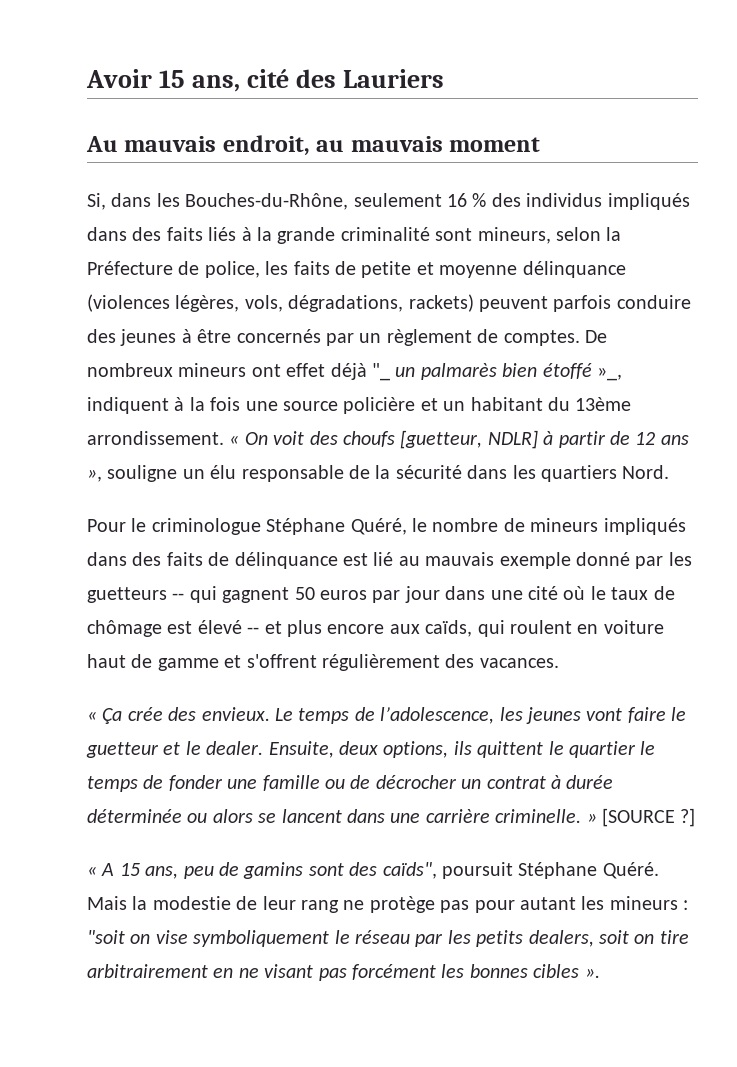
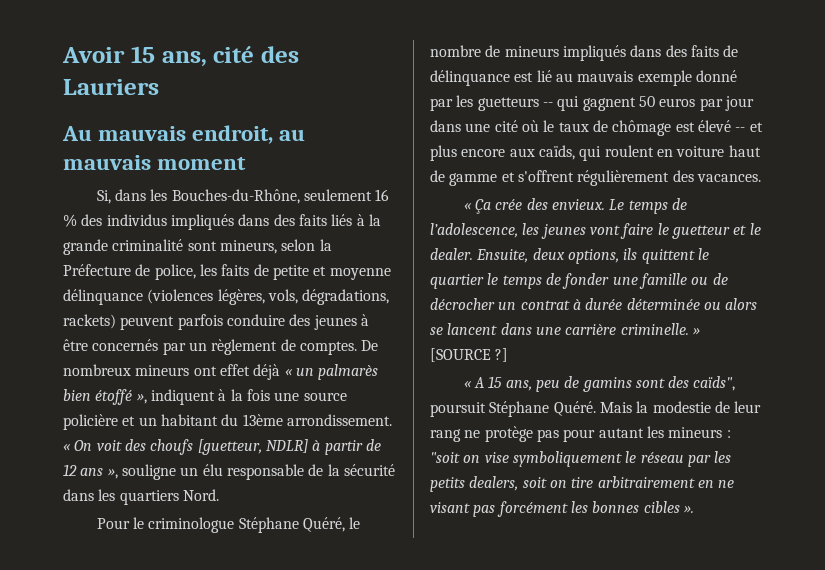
- De nombreux mineurs ont effet déjà "_ un palmarès bien étoffé »_, indiquent à la fois une source policière et un habitant du 13ème arrondissement.
+ De nombreux mineurs ont effet déjà « un palmarès bien étoffé », indiquent à la fois une source policière et un habitant du 13ème arrondissement.

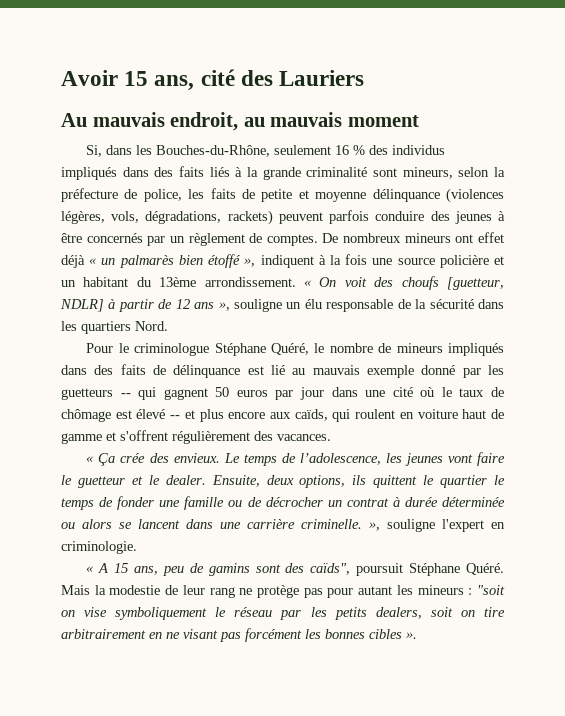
- Si, dans les Bouches-du-Rhône, seulement 16 % des individus impliqués dans des faits liés à la grande criminalité sont mineurs, selon la Préfecture de police, les faits de petite et moyenne délinquance (violences légères, vols, dégradations, rackets) peuvent parfois conduire des jeunes à être concernés par un règlement de comptes.
+ Si, dans les Bouches-du-Rhône, seulement 16 % des individus impliqués dans des faits liés à la grande criminalité sont mineurs, selon la préfecture de police, les faits de petite et moyenne délinquance (violences légères, vols, dégradations, rackets) peuvent parfois conduire des jeunes à être concernés par un règlement de comptes.
- Ensuite, deux options, ils quittent le quartier le temps de fonder une famille ou de décrocher un contrat à durée déterminée ou alors se lancent dans une carrière criminelle. » [SOURCE ?]
+ Ensuite, deux options, ils quittent le quartier le temps de fonder une famille ou de décrocher un contrat à durée déterminée ou alors se lancent dans une carrière criminelle. », souligne l'expert en criminologie.

